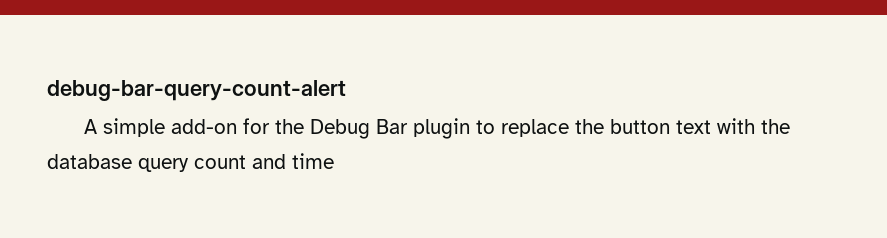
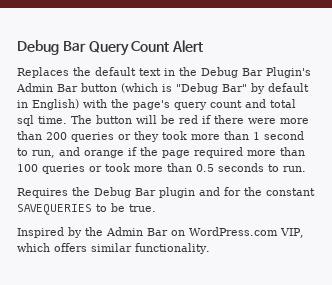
- debug-bar-query-count-alert
- A simple add-on for the Debug Bar plugin to replace the button text with the database query count and time
+ Debug Bar Query Count Alert
+ Replaces the default text in the Debug Bar Plugin's Admin Bar button (which is "Debug Bar" by default in English) with the page's query count and total sql time. The button will be red if there were more than 200 queries or they took more than 1 second to run, and orange if the page required more than 100 queries or took more than 0.5 seconds to run.
+ Requires the Debug Bar plugin and for the constant SAVEQUERIES to be true.
+ Inspired by the Admin Bar on WordPress.com VIP, which offers similar functionality.

